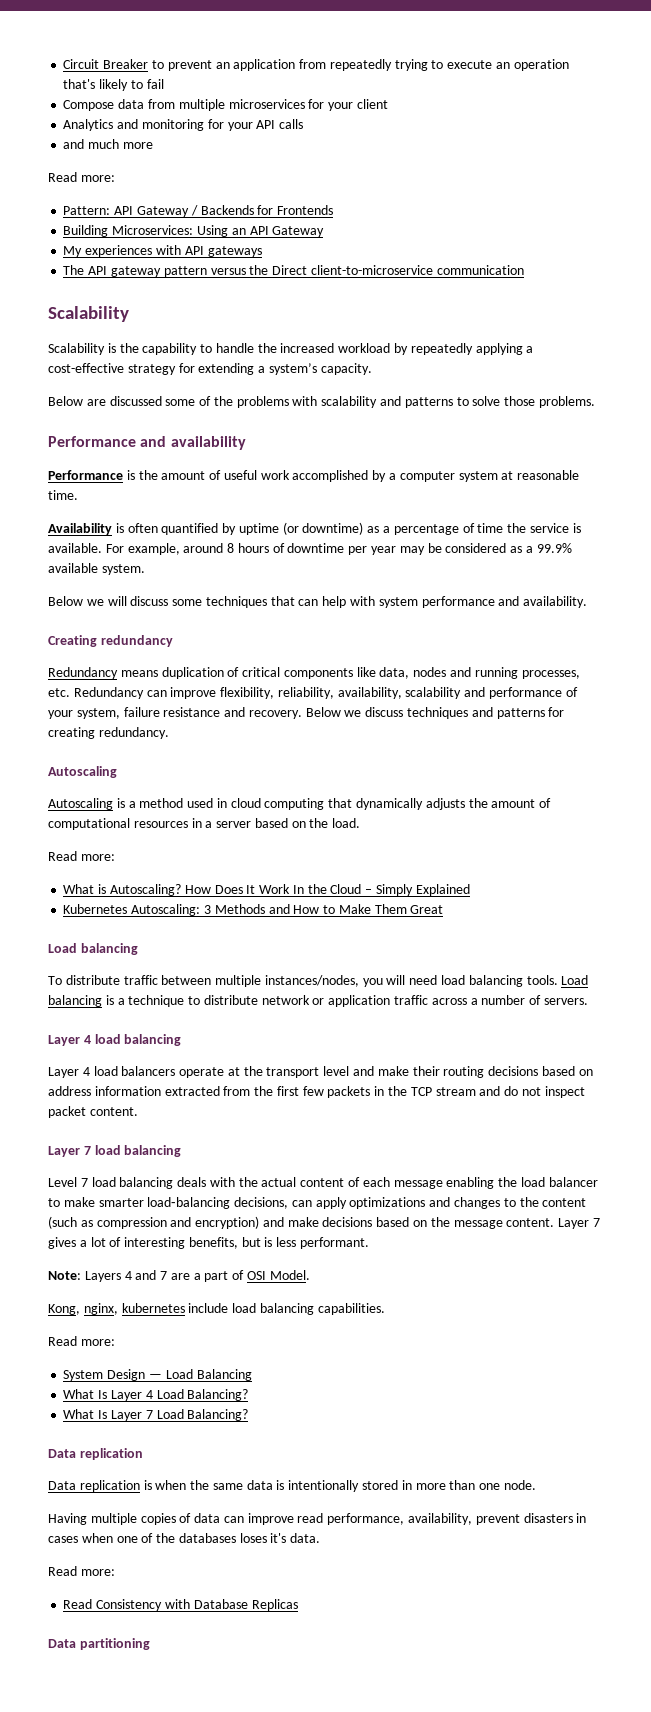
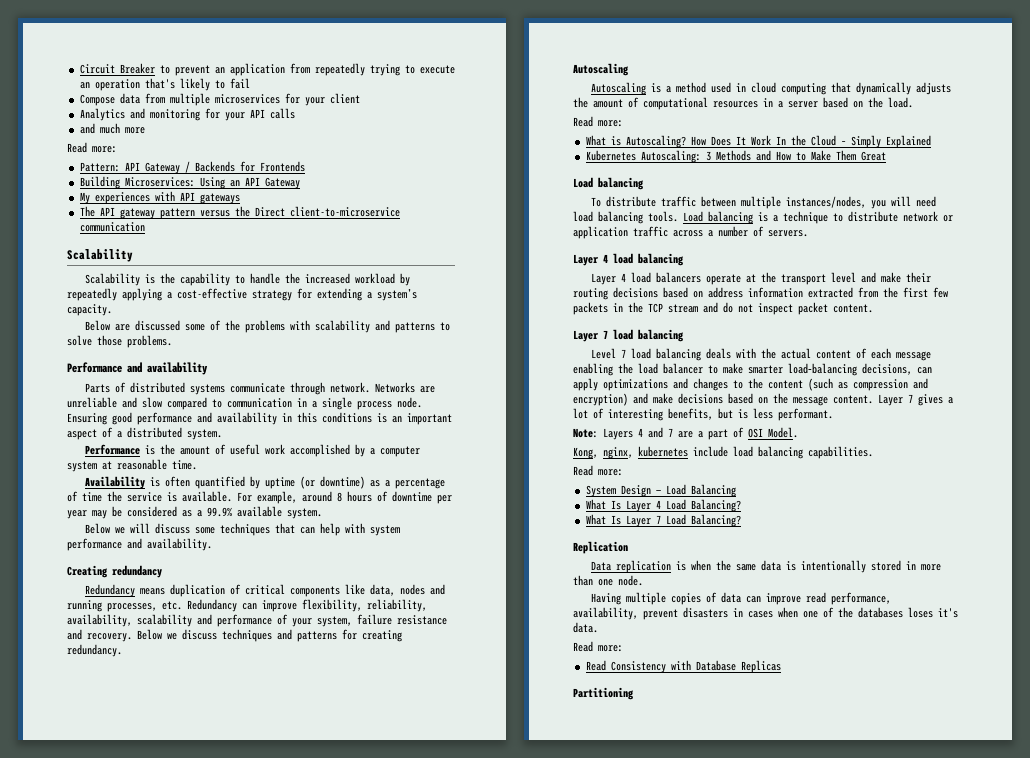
+ Parts of distributed systems communicate through network. Networks are unreliable and slow compared to communication in a single process node. Ensuring good performance and availability in this conditions is an important aspect of a distributed system.
  What Is Layer 7 Load Balancing?
- Data replication
+ Replication
- Data partitioning
+ Partitioning

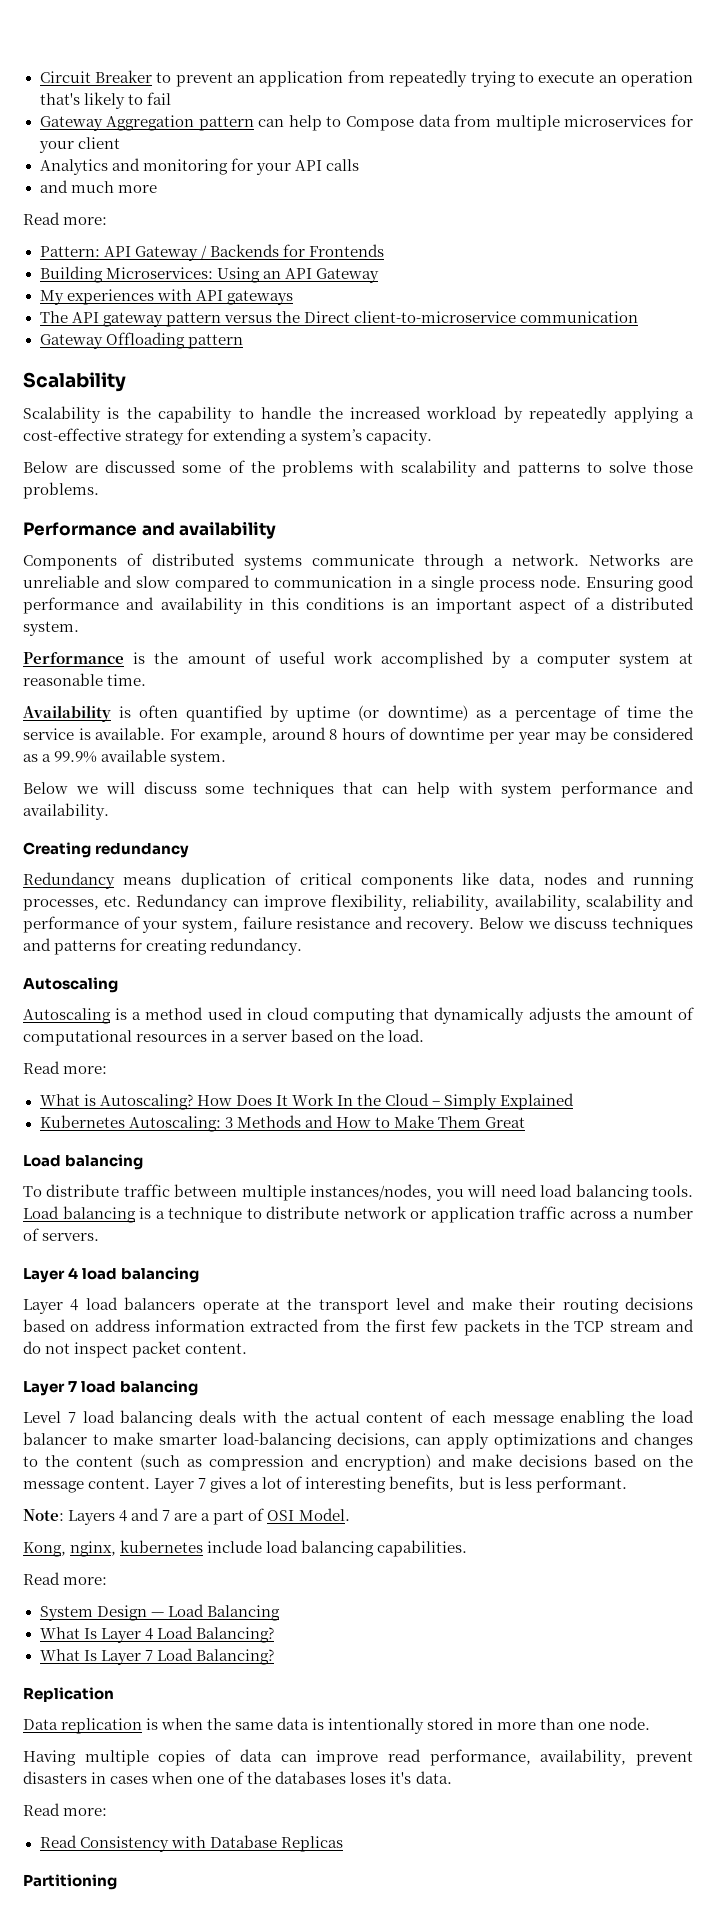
- Compose data from multiple microservices for your client
+ Gateway Aggregation pattern can help to Compose data from multiple microservices for your client
+ Gateway Offloading pattern
- Parts of distributed systems communicate through network.
+ Components of distributed systems communicate through a network.

